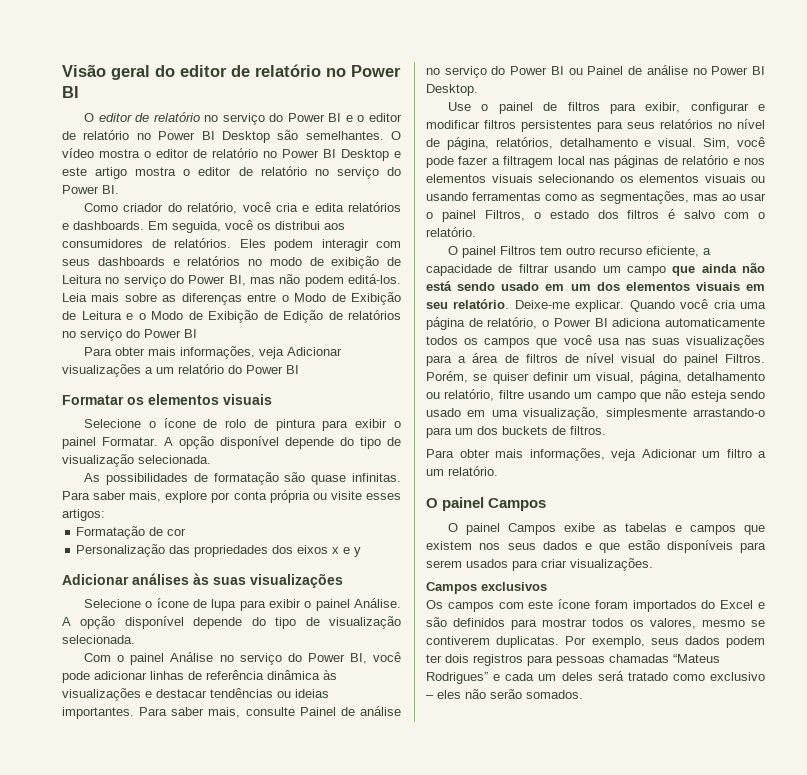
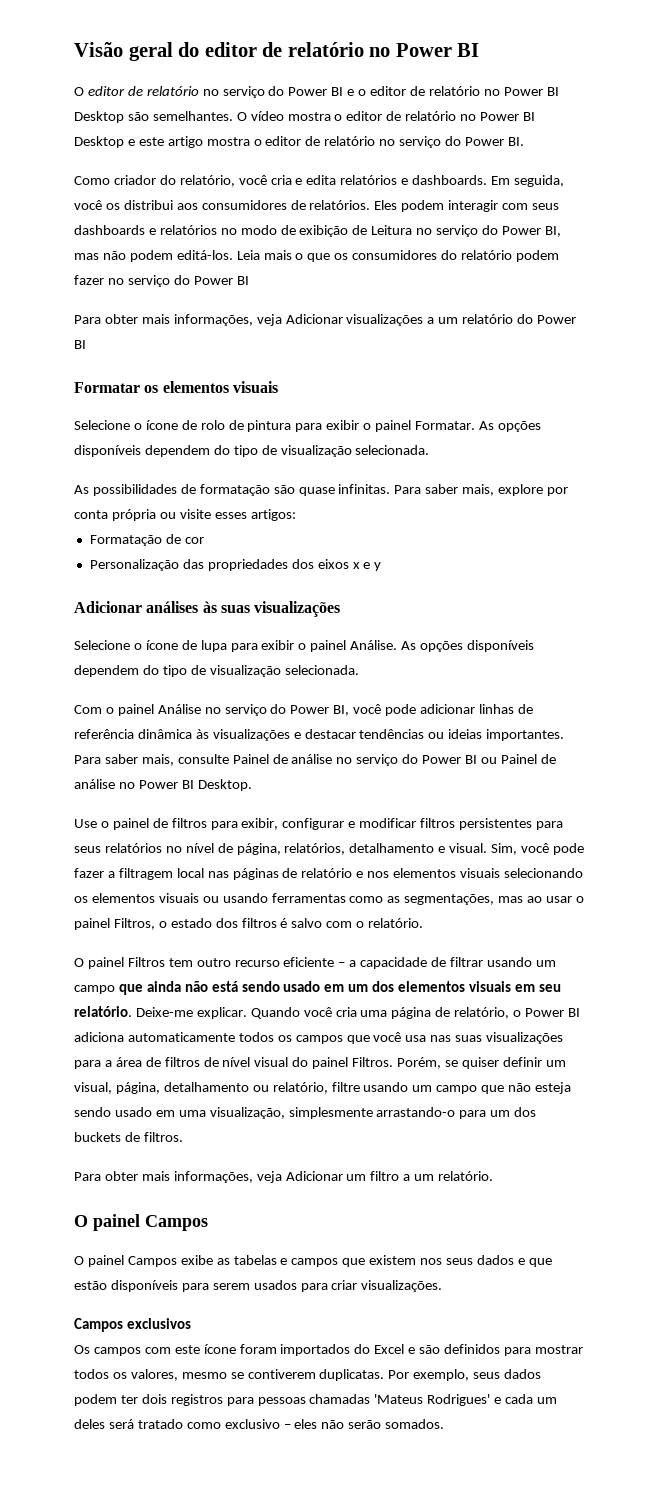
- Leia mais sobre as diferenças entre o Modo de Exibição de Leitura e o Modo de Exibição de Edição de relatórios no serviço do Power BI
+ Leia mais o que os consumidores do relatório podem fazer no serviço do Power BI
- Selecione o ícone de rolo de pintura para exibir o painel Formatar. A opção disponível depende do tipo de visualização selecionada.
+ Selecione o ícone de rolo de pintura para exibir o painel Formatar. As opções disponíveis dependem do tipo de visualização selecionada.
- Selecione o ícone de lupa para exibir o painel Análise. A opção disponível depende do tipo de visualização selecionada.
+ Selecione o ícone de lupa para exibir o painel Análise. As opções disponíveis dependem do tipo de visualização selecionada.
- O painel Filtros tem outro recurso eficiente, a capacidade de filtrar usando um campo que ainda não está sendo usado em um dos elementos visuais em seu relatório.
+ O painel Filtros tem outro recurso eficiente – a capacidade de filtrar usando um campo que ainda não está sendo usado em um dos elementos visuais em seu relatório.
- Por exemplo, seus dados podem ter dois registros para pessoas chamadas “Mateus Rodrigues” e cada um deles será tratado como exclusivo – eles não serão somados.
+ Por exemplo, seus dados podem ter dois registros para pessoas chamadas 'Mateus Rodrigues' e cada um deles será tratado como exclusivo – eles não serão somados.

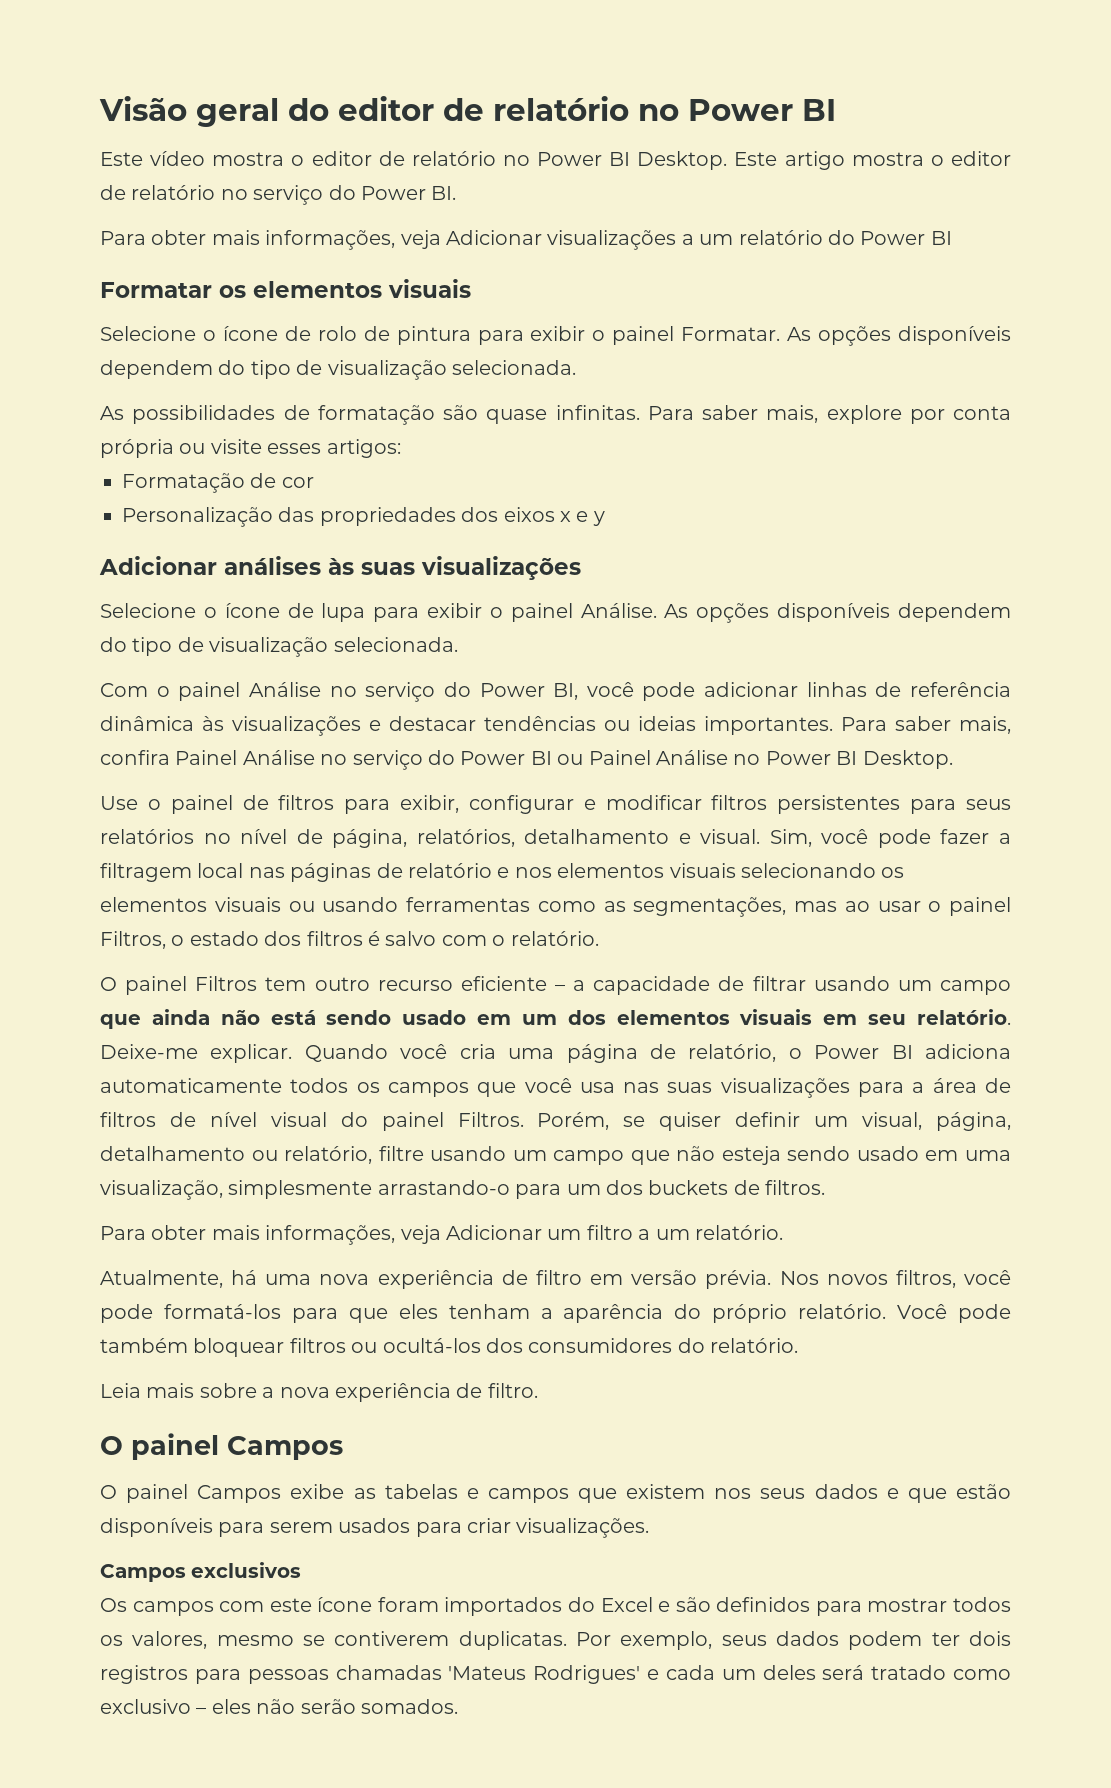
- O editor de relatório no serviço do Power BI e o editor de relatório no Power BI Desktop são semelhantes. O vídeo mostra o editor de relatório no Power BI Desktop e este artigo mostra o editor de relatório no serviço do Power BI.
+ Este vídeo mostra o editor de relatório no Power BI Desktop. Este artigo mostra o editor de relatório no serviço do Power BI.
- Como criador do relatório, você cria e edita relatórios e dashboards. Em seguida, você os distribui aos consumidores de relatórios. Eles podem interagir com seus dashboards e relatórios no modo de exibição de Leitura no serviço do Power BI, mas não podem editá-los. Leia mais o que os consumidores do relatório podem fazer no serviço do Power BI
- Para saber mais, consulte Painel de análise no serviço do Power BI ou Painel de análise no Power BI Desktop.
+ Para saber mais, confira Painel Análise no serviço do Power BI ou Painel Análise no Power BI Desktop.
+ Atualmente, há uma nova experiência de filtro em versão prévia. Nos novos filtros, você pode formatá-los para que eles tenham a aparência do próprio relatório. Você pode também bloquear filtros ou ocultá-los dos consumidores do relatório.
+ Leia mais sobre a nova experiência de filtro.

